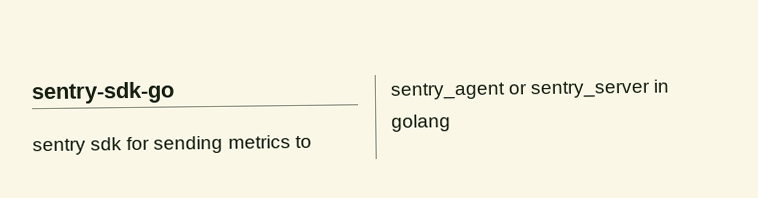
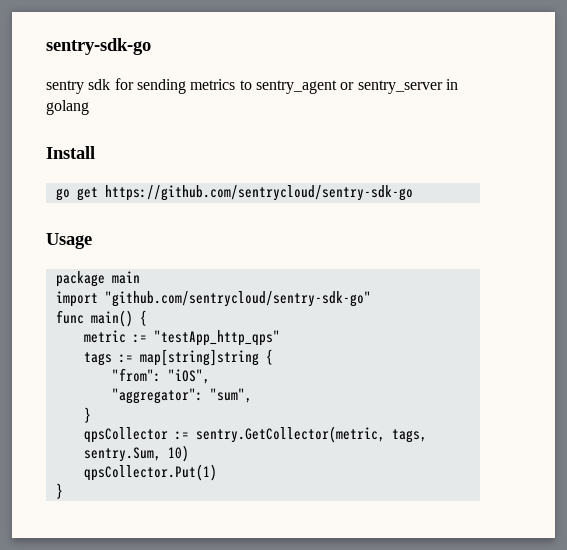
+ Install
+ go get https://github.com/sentrycloud/sentry-sdk-go
+ Usage
+ package main
+ import "github.com/sentrycloud/sentry-sdk-go"
+ func main() {
+ metric := "testApp_http_qps"
+ tags := map[string]string {
+ "from": "iOS",
+ "aggregator": "sum",
+ }
+ qpsCollector := sentry.GetCollector(metric, tags, sentry.Sum, 10)
+ qpsCollector.Put(1)
+ }

